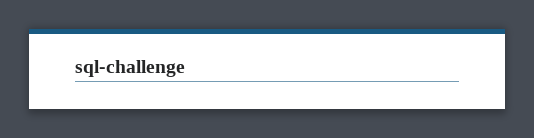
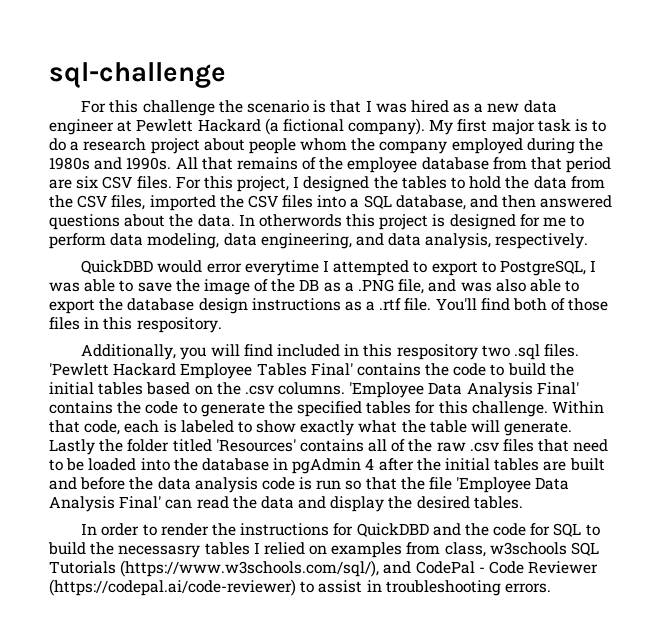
+ For this challenge the scenario is that I was hired as a new data engineer at Pewlett Hackard (a fictional company). My first major task is to do a research project about people whom the company employed during the 1980s and 1990s. All that remains of the employee database from that period are six CSV files. For this project, I designed the tables to hold the data from the CSV files, imported the CSV files into a SQL database, and then answered questions about the data. In otherwords this project is designed for me to perform data modeling, data engineering, and data analysis, respectively.
+ QuickDBD would error everytime I attempted to export to PostgreSQL, I was able to save the image of the DB as a .PNG file, and was also able to export the database design instructions as a .rtf file. You'll find both of those files in this respository.
+ Additionally, you will find included in this respository two .sql files. 'Pewlett Hackard Employee Tables Final' contains the code to build the initial tables based on the .csv columns. 'Employee Data Analysis Final' contains the code to generate the specified tables for this challenge. Within that code, each is labeled to show exactly what the table will generate. Lastly the folder titled 'Resources' contains all of the raw .csv files that need to be loaded into the database in pgAdmin 4 after the initial tables are built and before the data analysis code is run so that the file 'Employee Data Analysis Final' can read the data and display the desired tables.
+ In order to render the instructions for QuickDBD and the code for SQL to build the necessasry tables I relied on examples from class, w3schools SQL Tutorials (https://www.w3schools.com/sql/), and CodePal - Code Reviewer (https://codepal.ai/code-reviewer) to assist in troubleshooting errors.

